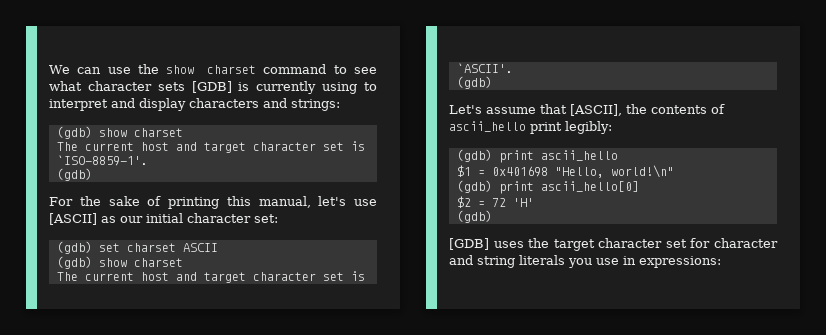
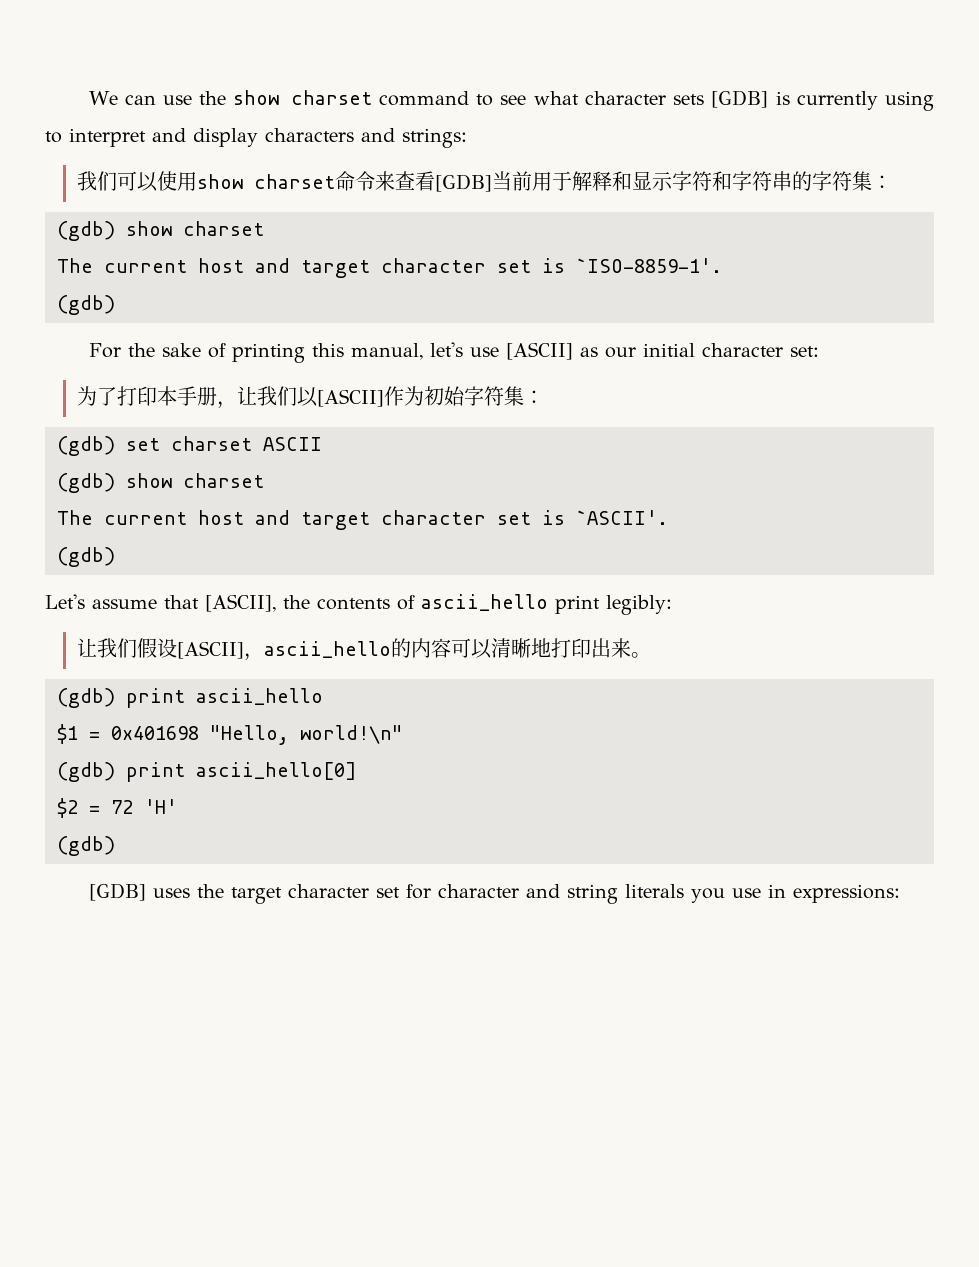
+ 我们可以使用show charset命令来查看[GDB]当前用于解释和显示字符和字符串的字符集：
+ 为了打印本手册，让我们以[ASCII]作为初始字符集：
+ 让我们假设[ASCII]，ascii_hello的内容可以清晰地打印出来。

